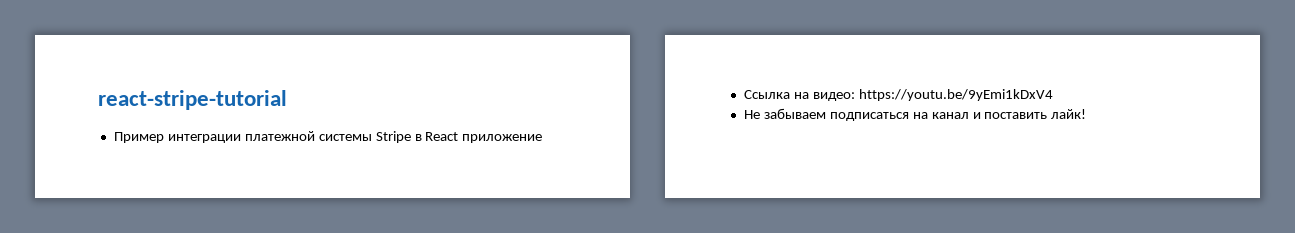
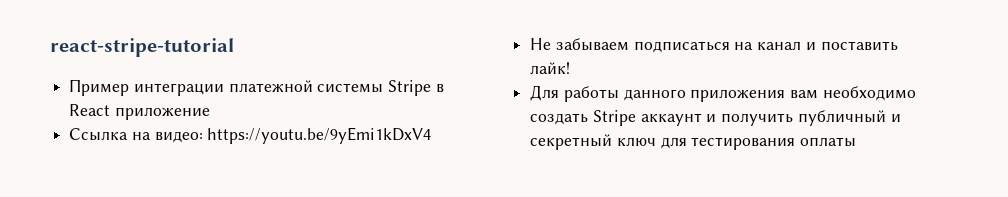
+ Для работы данного приложения вам необходимо создать Stripe аккаунт и получить публичный и секретный ключ для тестирования оплаты

